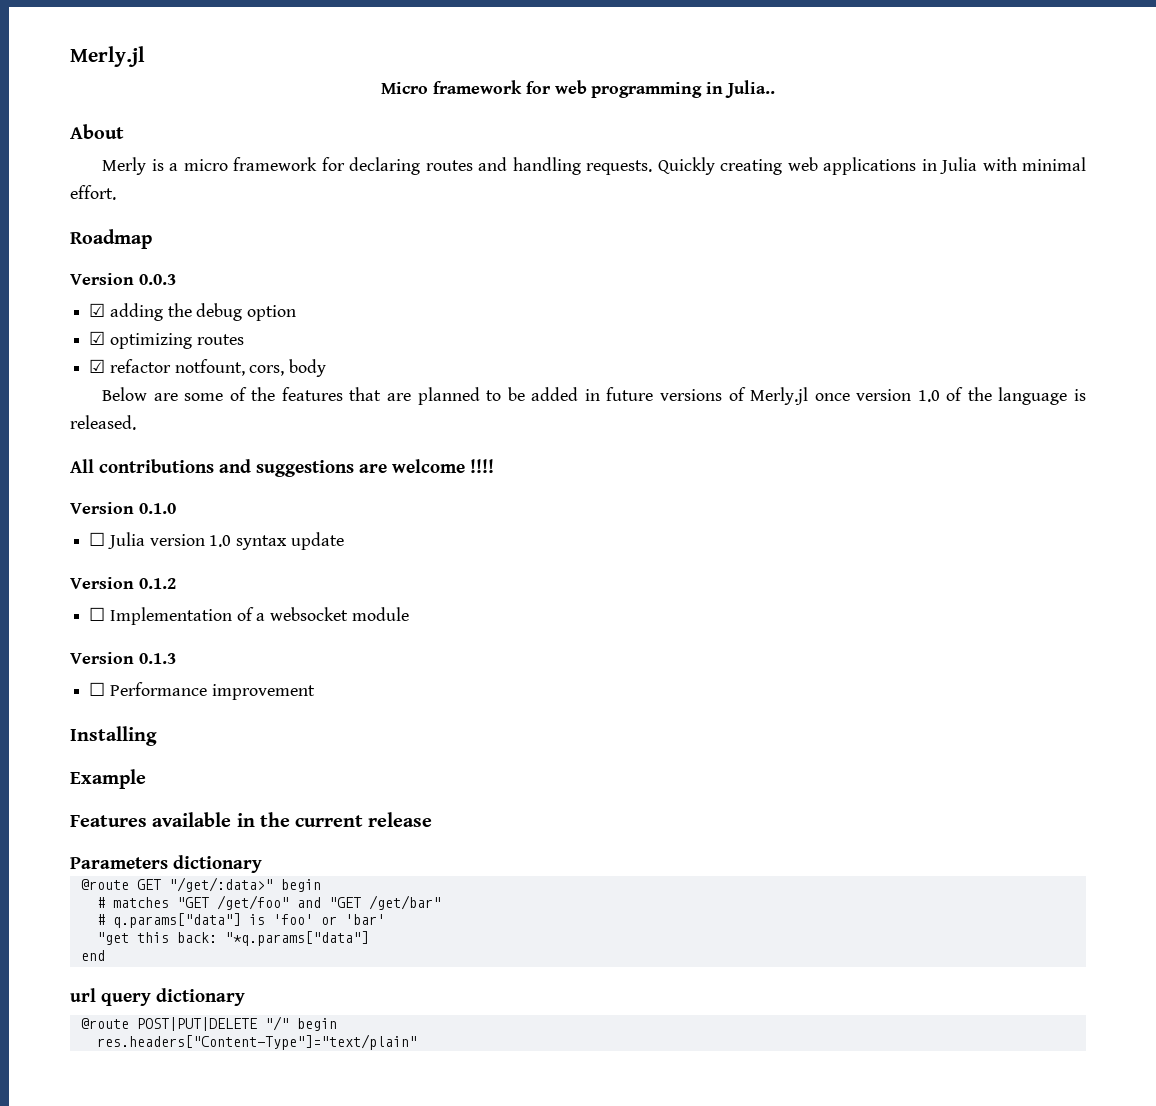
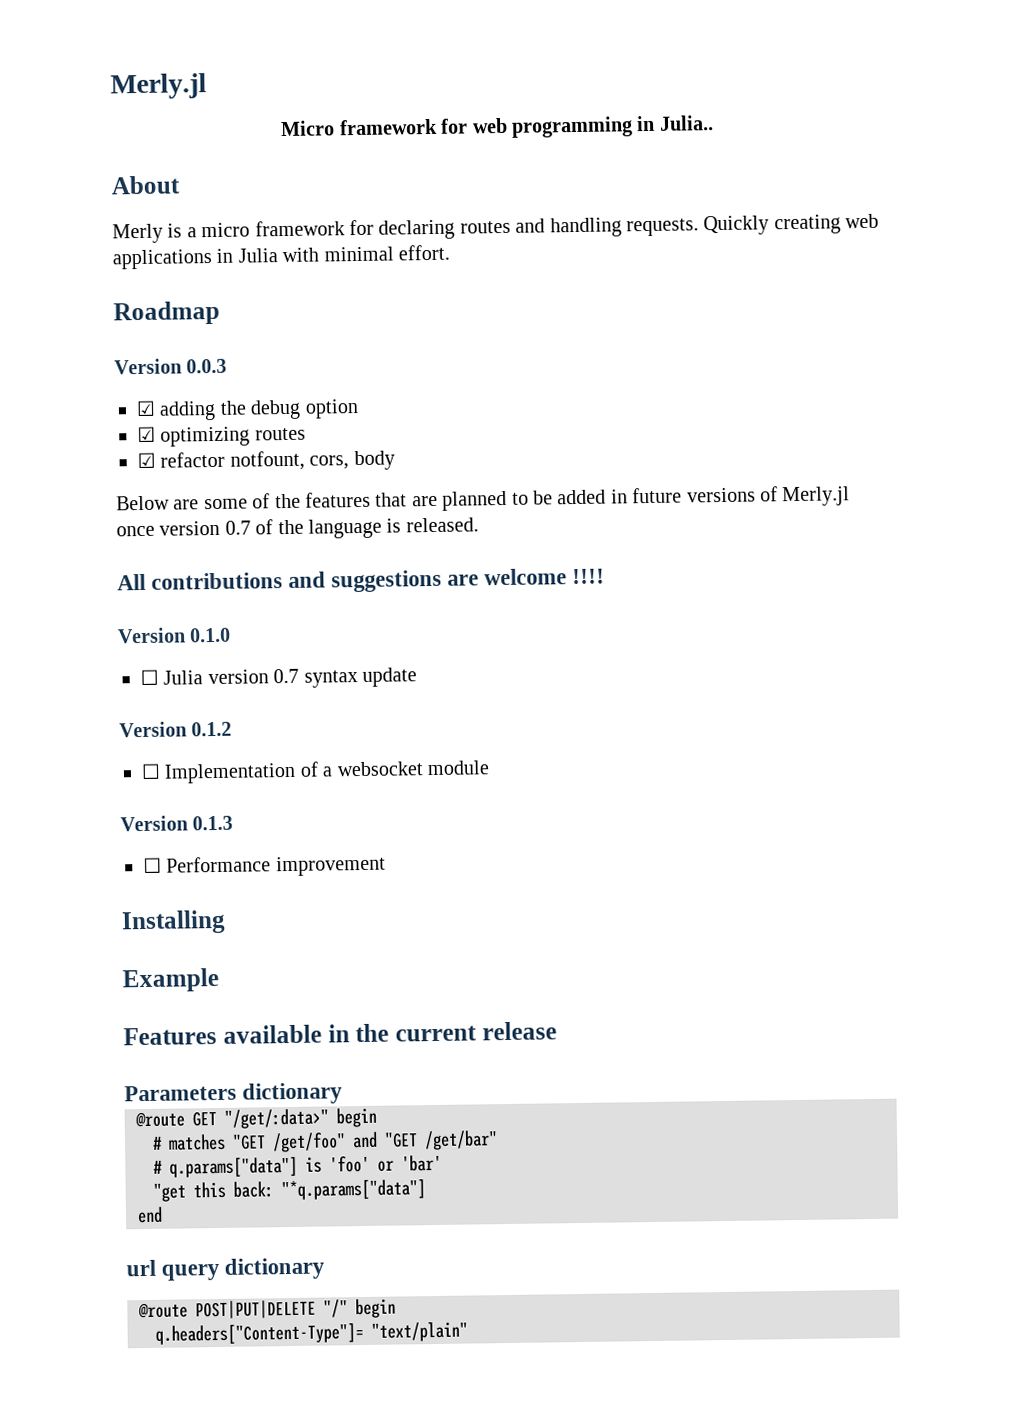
- Below are some of the features that are planned to be added in future versions of Merly.jl once version 1.0 of the language is released.
+ Below are some of the features that are planned to be added in future versions of Merly.jl once version 0.7 of the language is released.
- ☐ Julia version 1.0 syntax update
+ ☐ Julia version 0.7 syntax update
- res.headers["Content-Type"]="text/plain"
+ q.headers["Content-Type"]= "text/plain"

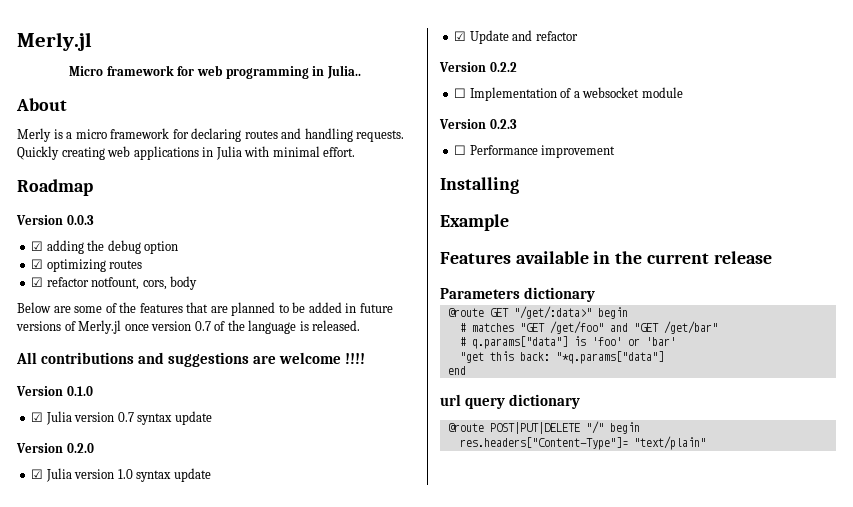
- ☐ Julia version 0.7 syntax update
+ ☑ Julia version 0.7 syntax update
- Version 0.1.2
+ Version 0.2.0
+ ☑ Julia version 1.0 syntax update
+ ☑ Update and refactor
+ Version 0.2.2
- Version 0.1.3
+ Version 0.2.3
- q.headers["Content-Type"]= "text/plain"
+ res.headers["Content-Type"]= "text/plain"

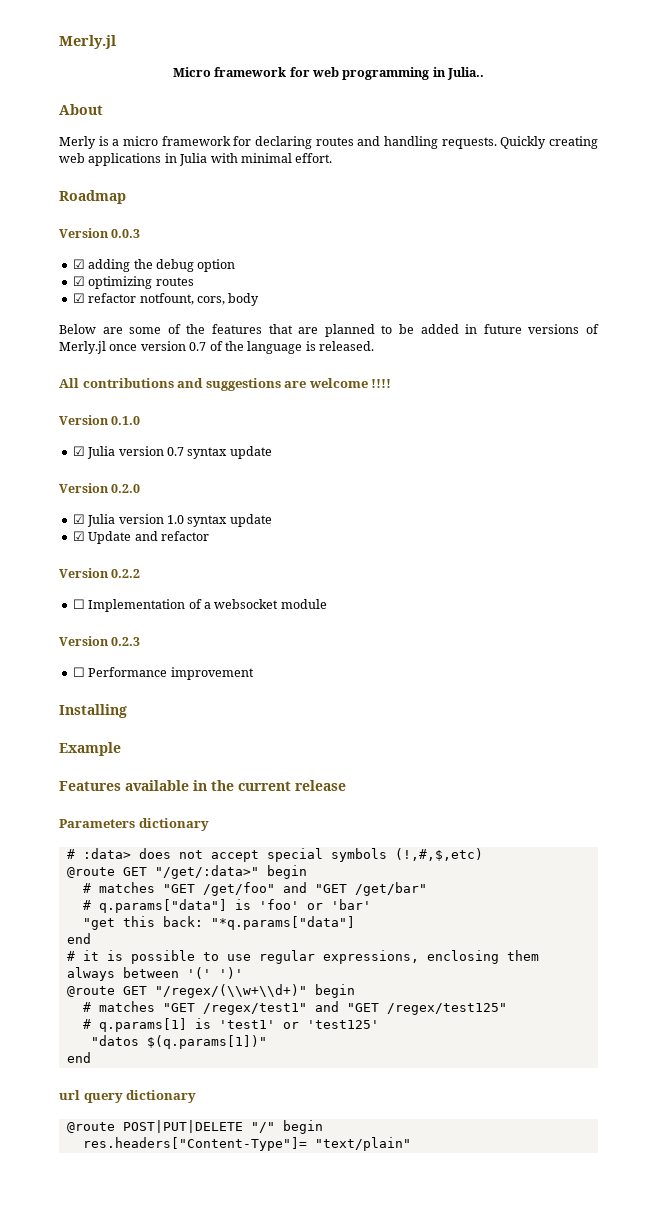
+ # :data> does not accept special symbols (!,#,$,etc)
+ # it is possible to use regular expressions, enclosing them always between '(' ')'
+ @route GET "/regex/(\\w+\\d+)" begin
+ # matches "GET /regex/test1" and "GET /regex/test125"
+ # q.params[1] is 'test1' or 'test125'
+ "datos $(q.params[1])"
+ end

